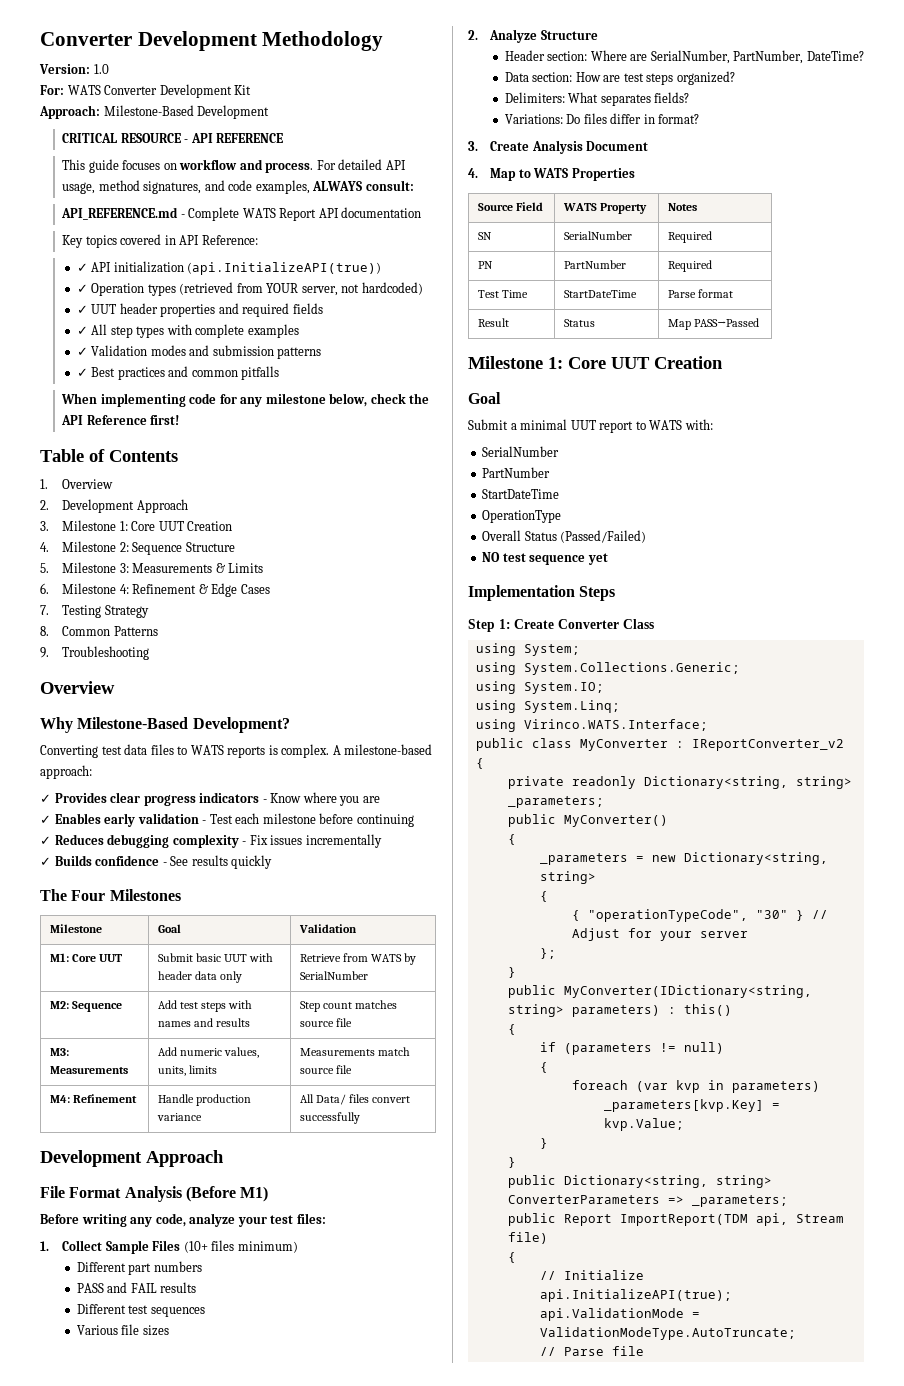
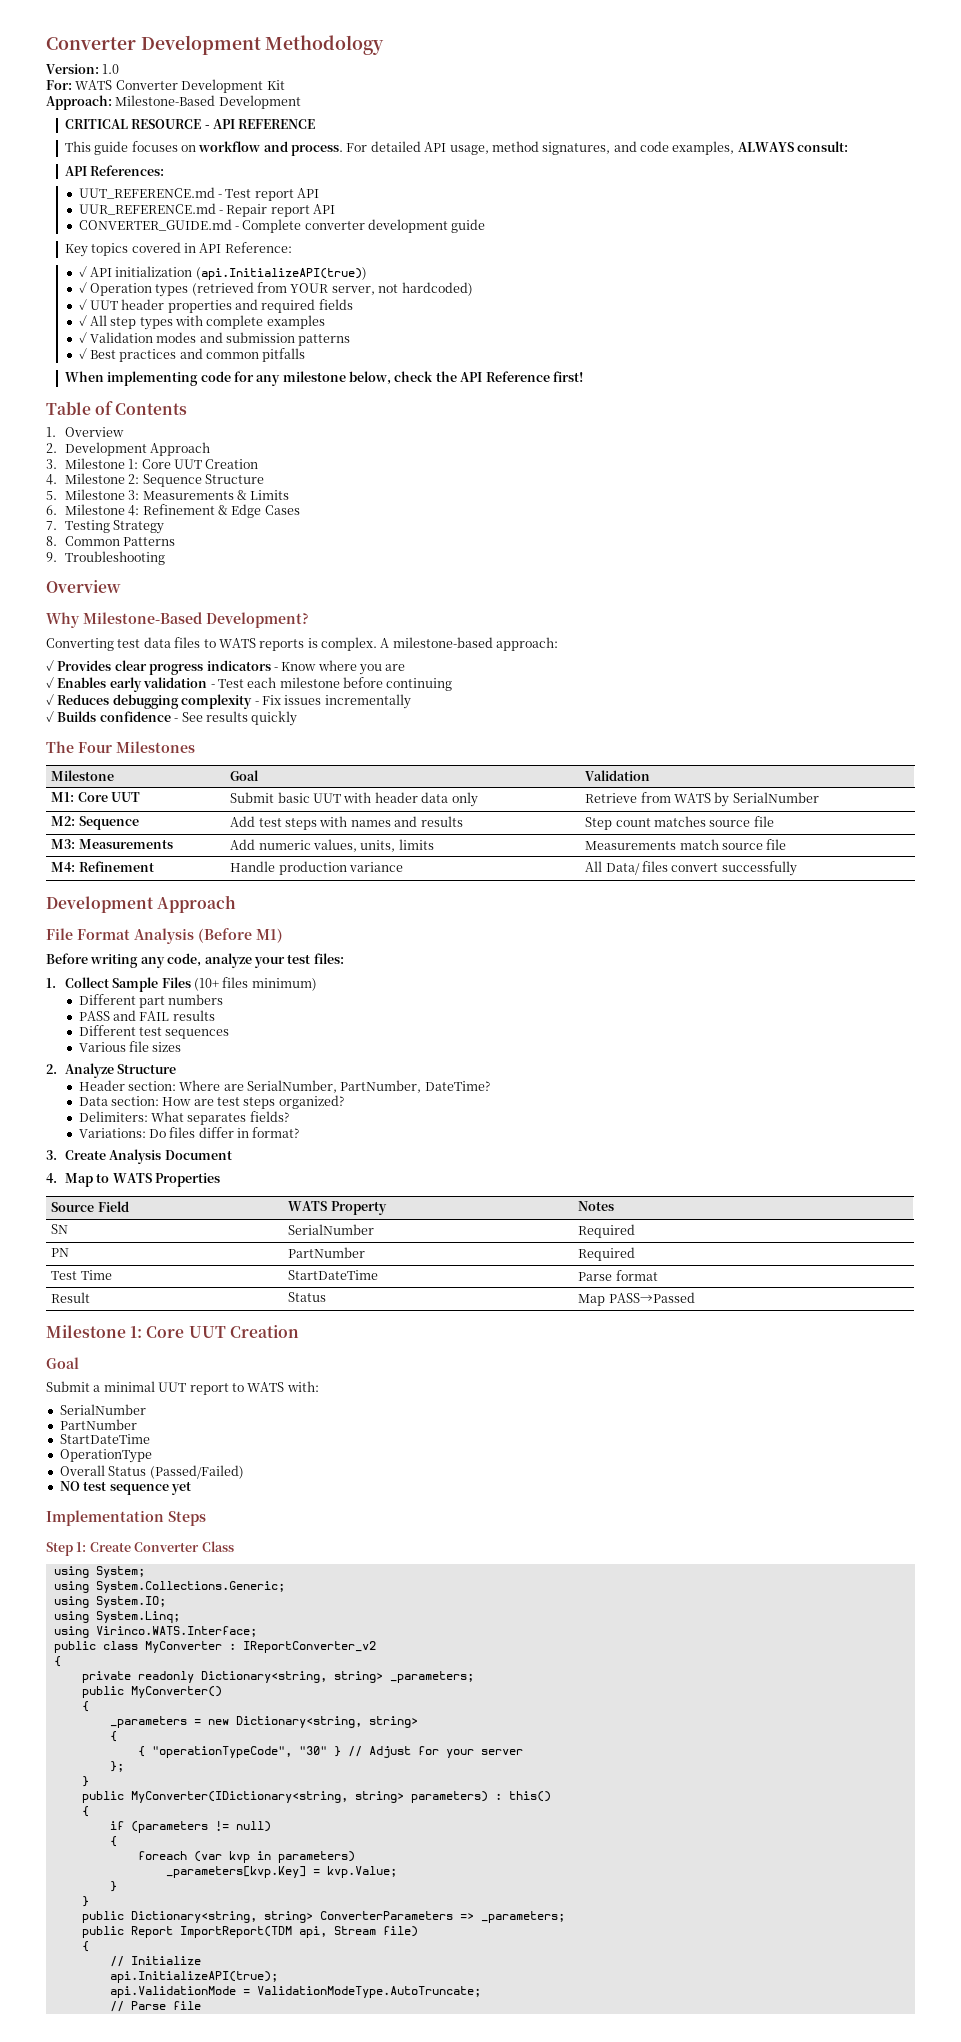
- API_REFERENCE.md - Complete WATS Report API documentation
+ API References:
+ UUT_REFERENCE.md - Test report API
+ UUR_REFERENCE.md - Repair report API
+ CONVERTER_GUIDE.md - Complete converter development guide

